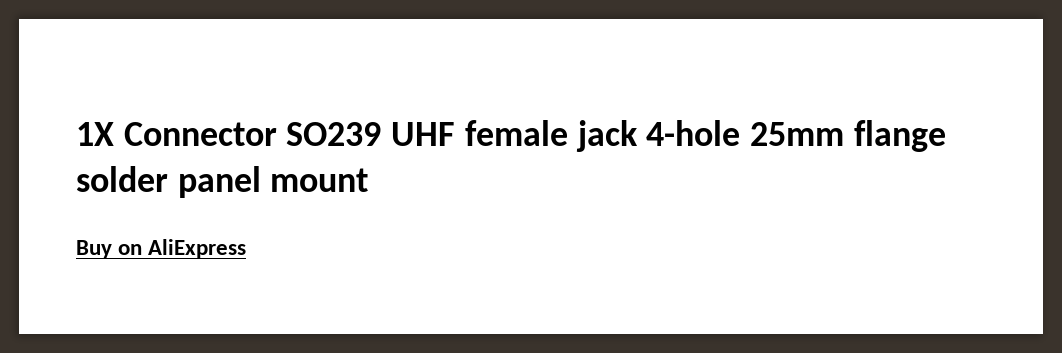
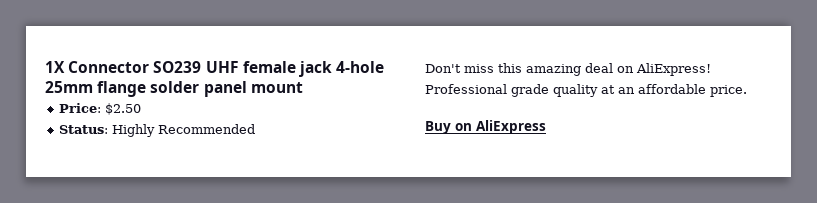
+ Price: $2.50
+ Status: Highly Recommended
+ Don't miss this amazing deal on AliExpress! Professional grade quality at an affordable price.

